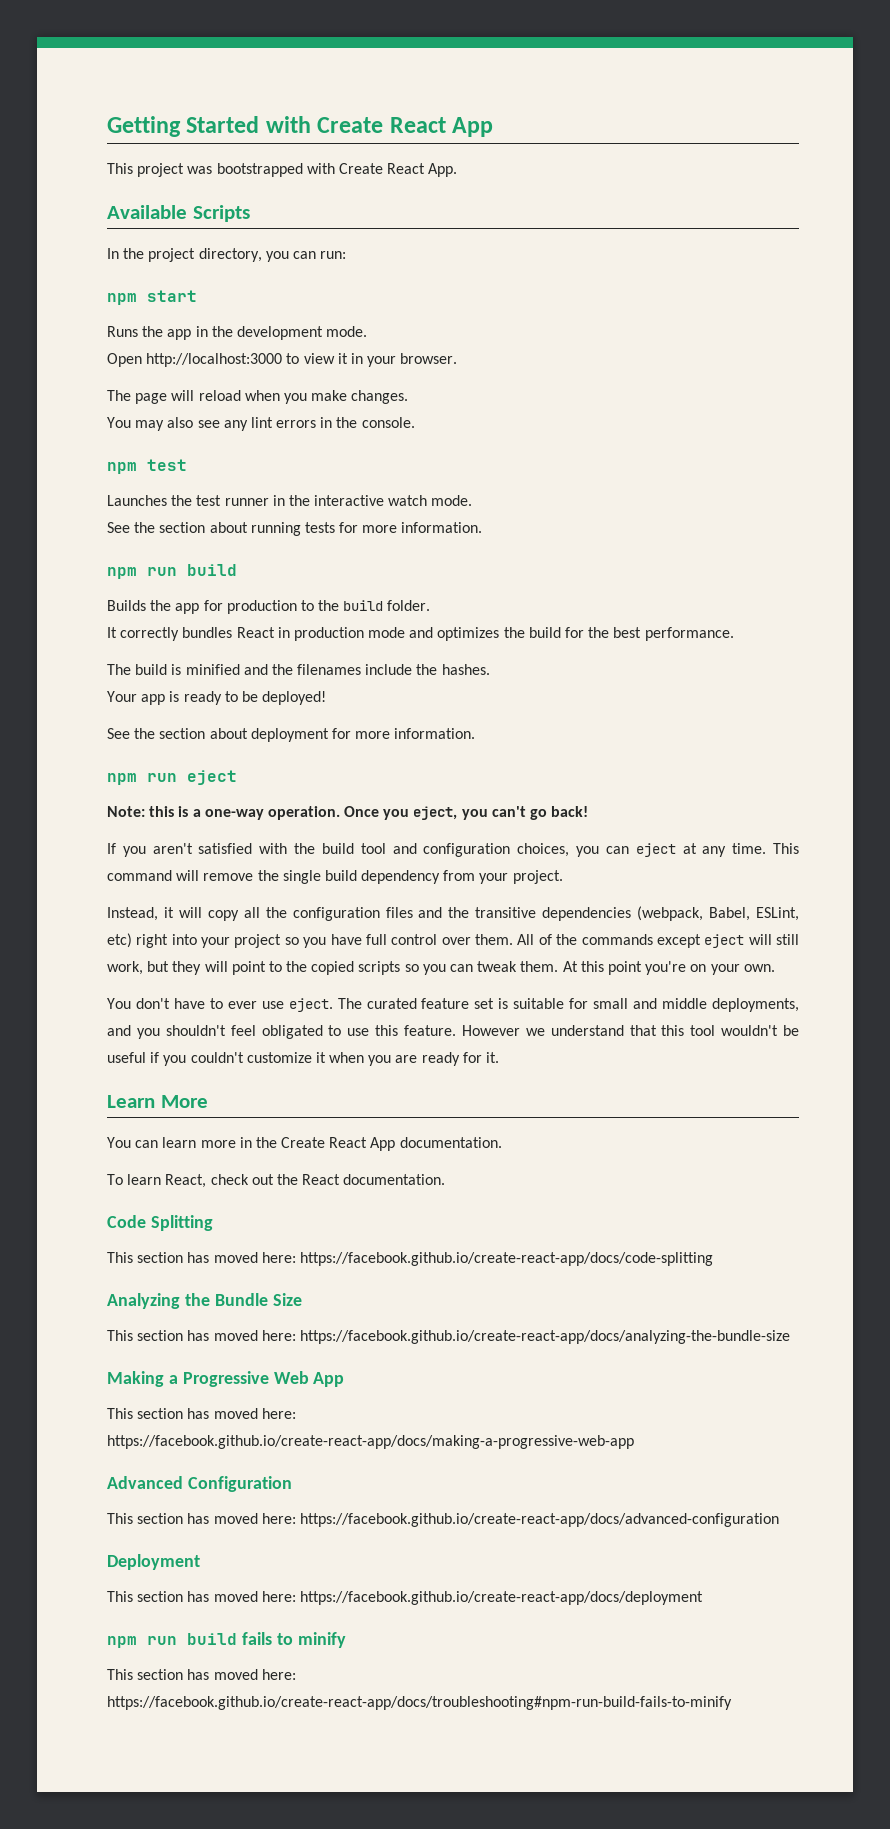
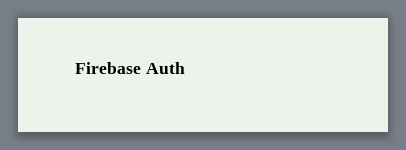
- Getting Started with Create React App
- This project was bootstrapped with Create React App.
- Available Scripts
- In the project directory, you can run:
- npm start
- Runs the app in the development mode.
- Open http://localhost:3000 to view it in your browser.
- The page will reload when you make changes.
- You may also see any lint errors in the console.
- npm test
- Launches the test runner in the interactive watch mode.
- See the section about running tests for more information.
- npm run build
- Builds the app for production to the build folder.
- It correctly bundles React in production mode and optimizes the build for the best performance.
- The build is minified and the filenames include the hashes.
- Your app is ready to be deployed!
- See the section about deployment for more information.
- npm run eject
- Note: this is a one-way operation. Once you eject, you can't go back!
- If you aren't satisfied with the build tool and configuration choices, you can eject at any time. This command will remove the single build dependency from your project.
- Instead, it will copy all the configuration files and the transitive dependencies (webpack, Babel, ESLint, etc) right into your project so you have full control over them. All of the commands except eject will still work, but they will point to the copied scripts so you can tweak them. At this point you're on your own.
- You don't have to ever use eject. The curated feature set is suitable for small and middle deployments, and you shouldn't feel obligated to use this feature. However we understand that this tool wouldn't be useful if you couldn't customize it when you are ready for it.
- Learn More
- You can learn more in the Create React App documentation.
- To learn React, check out the React documentation.
- Code Splitting
- This section has moved here: https://facebook.github.io/create-react-app/docs/code-splitting
- Analyzing the Bundle Size
- This section has moved here: https://facebook.github.io/create-react-app/docs/analyzing-the-bundle-size
- Making a Progressive Web App
- This section has moved here: https://facebook.github.io/create-react-app/docs/making-a-progressive-web-app
- Advanced Configuration
- This section has moved here: https://facebook.github.io/create-react-app/docs/advanced-configuration
- Deployment
- This section has moved here: https://facebook.github.io/create-react-app/docs/deployment
- npm run build fails to minify
- This section has moved here: https://facebook.github.io/create-react-app/docs/troubleshooting#npm-run-build-fails-to-minify
+ Firebase Auth

